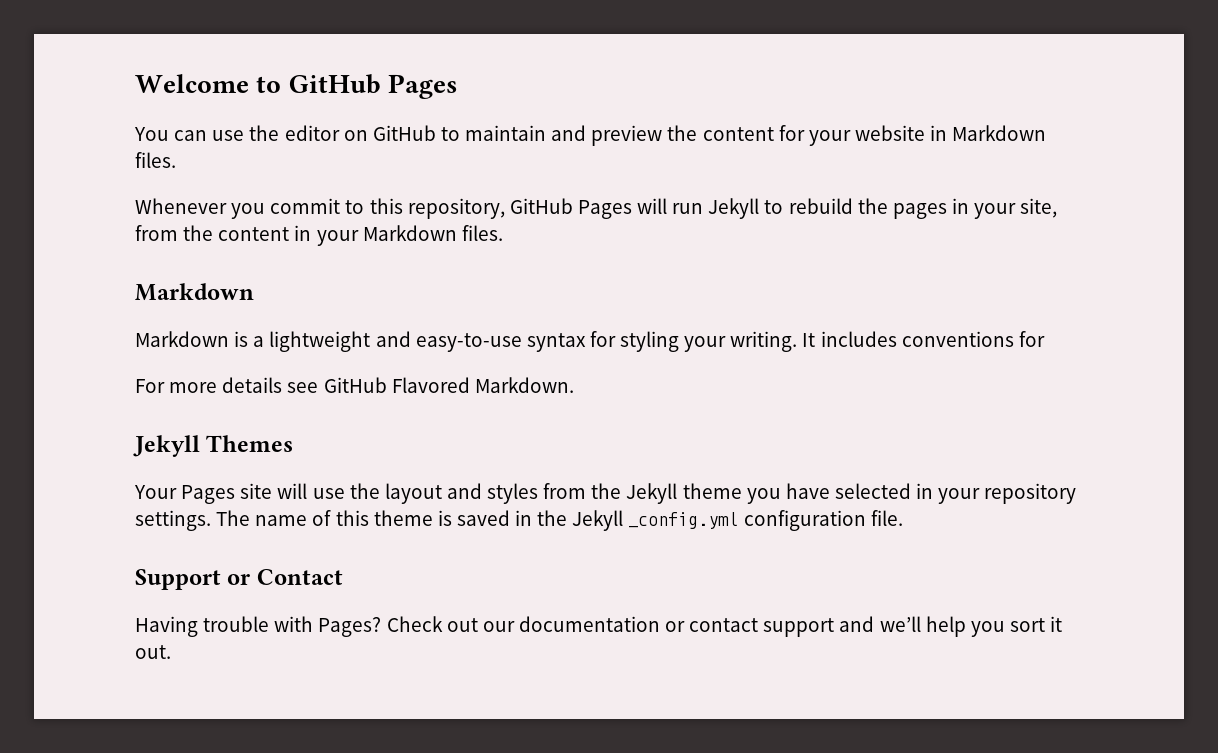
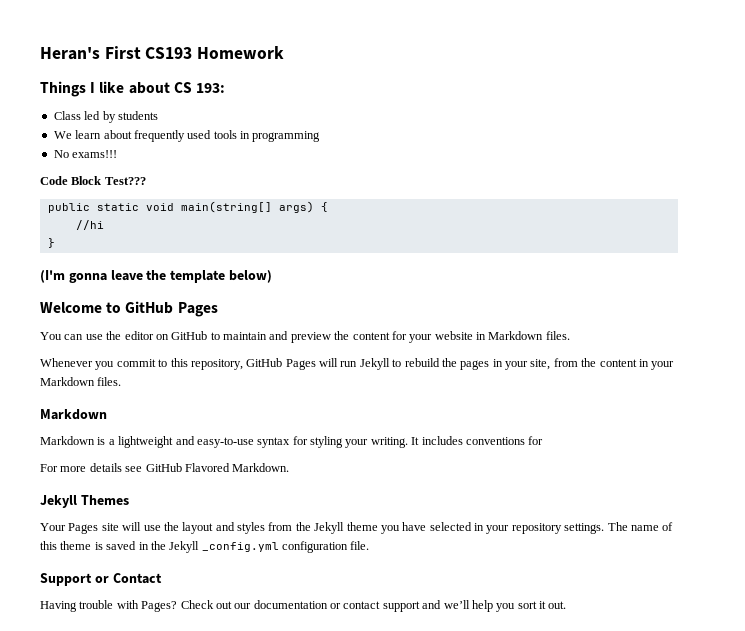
+ Heran's First CS193 Homework
+ Things I like about CS 193:
+ Class led by students
+ We learn about frequently used tools in programming
+ No exams!!!
+ Code Block Test???
+ public static void main(string[] args) {
+ //hi
+ }
+ (I'm gonna leave the template below)

